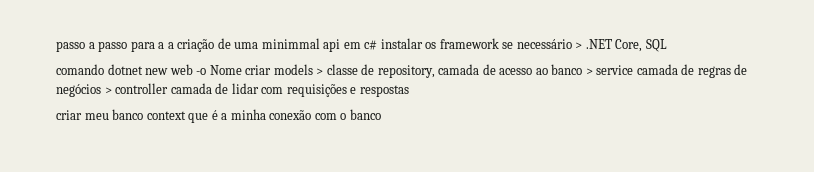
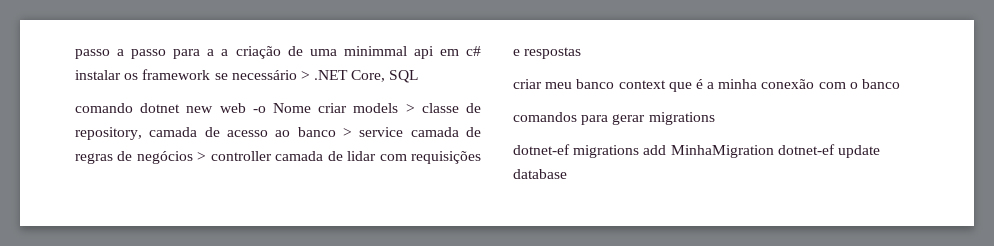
+ comandos para gerar migrations
+ dotnet-ef migrations add MinhaMigration dotnet-ef update database

